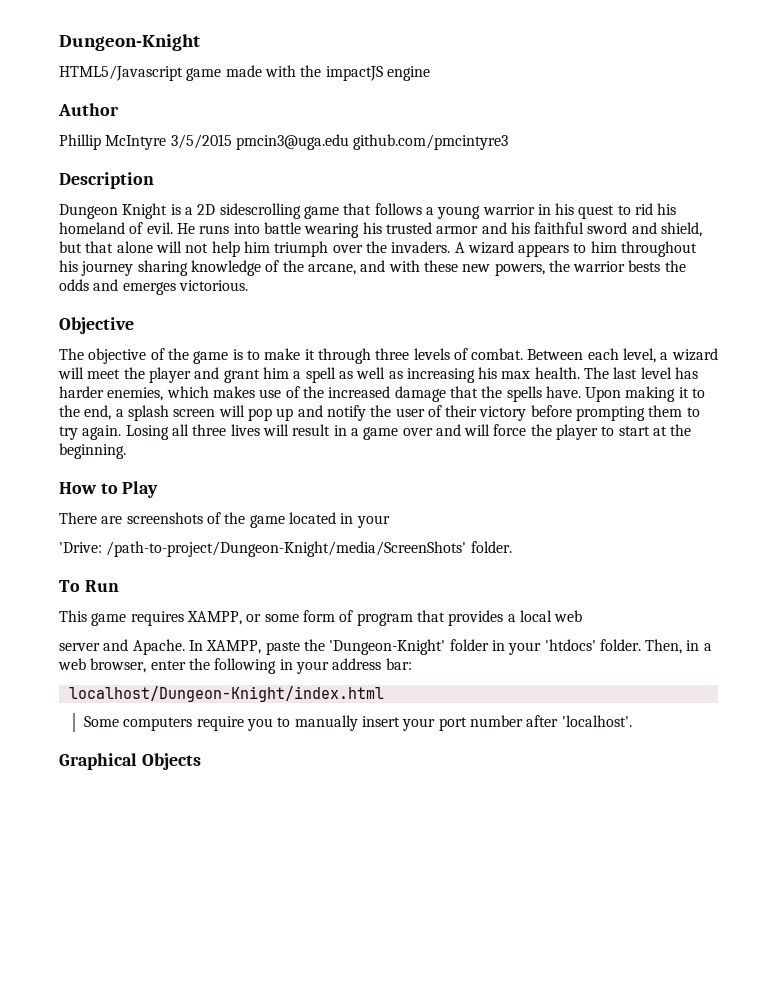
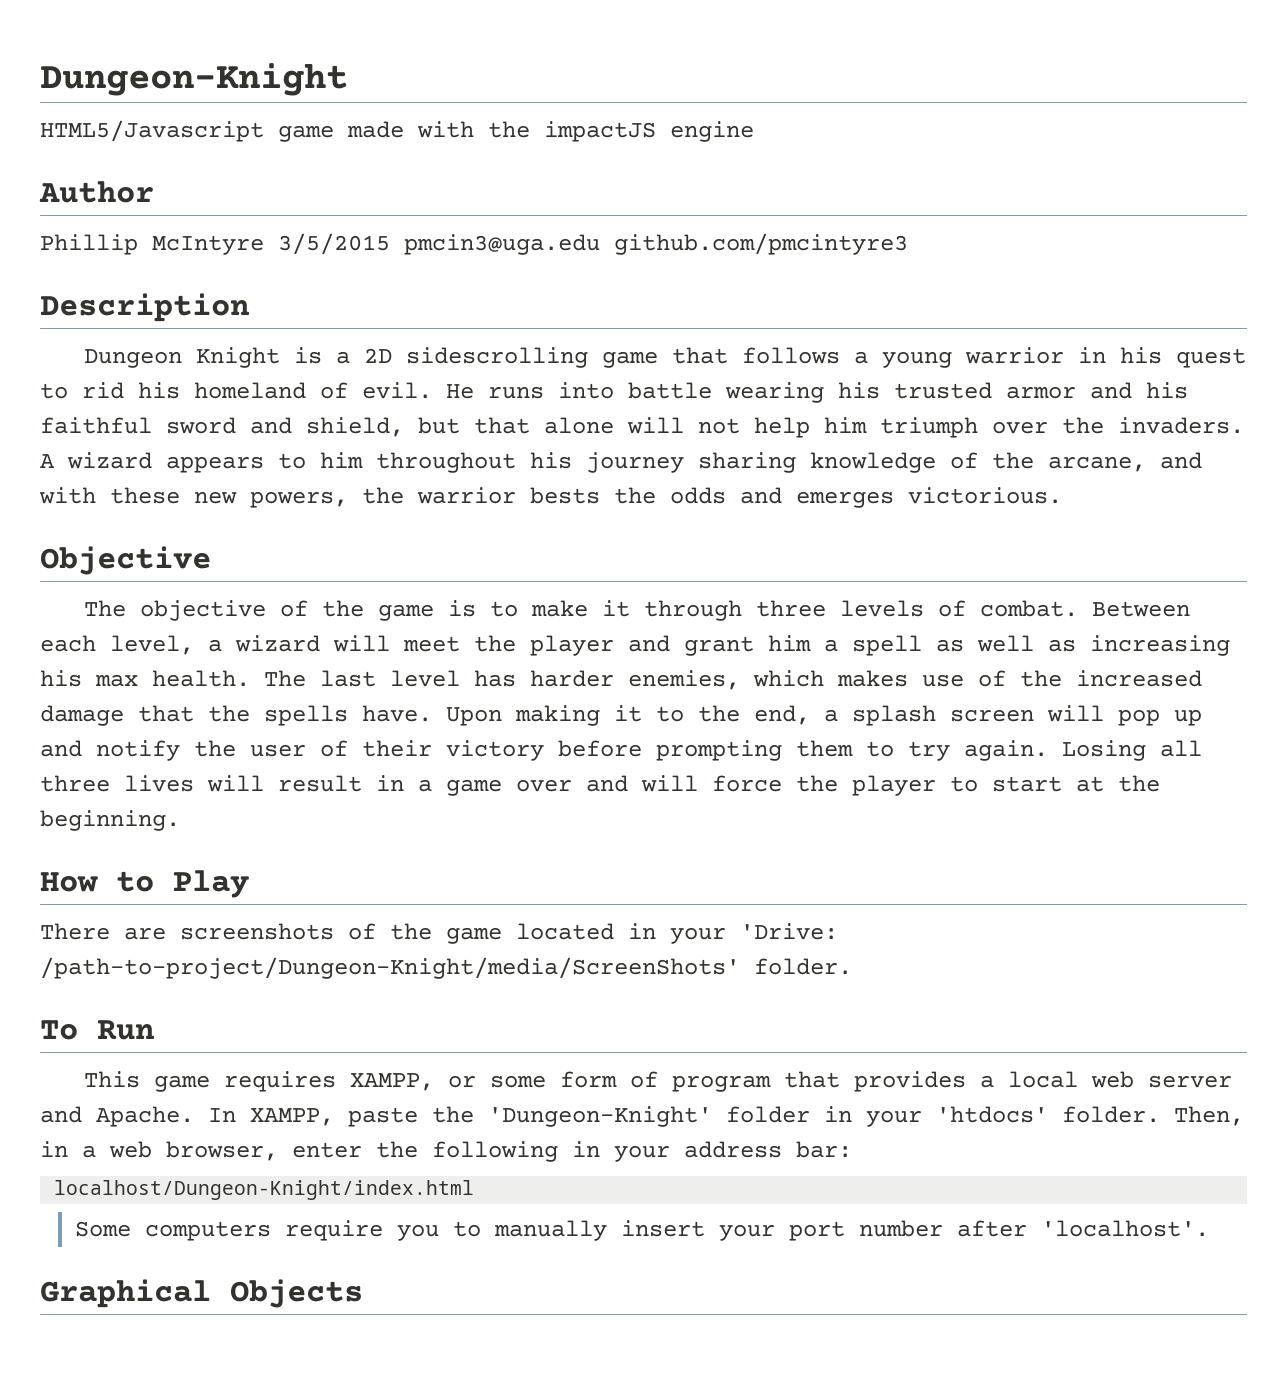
- There are screenshots of the game located in your
- 'Drive: /path-to-project/Dungeon-Knight/media/ScreenShots' folder.
+ There are screenshots of the game located in your 'Drive: /path-to-project/Dungeon-Knight/media/ScreenShots' folder.
- This game requires XAMPP, or some form of program that provides a local web
- server and Apache.
+ This game requires XAMPP, or some form of program that provides a local web server and Apache.

